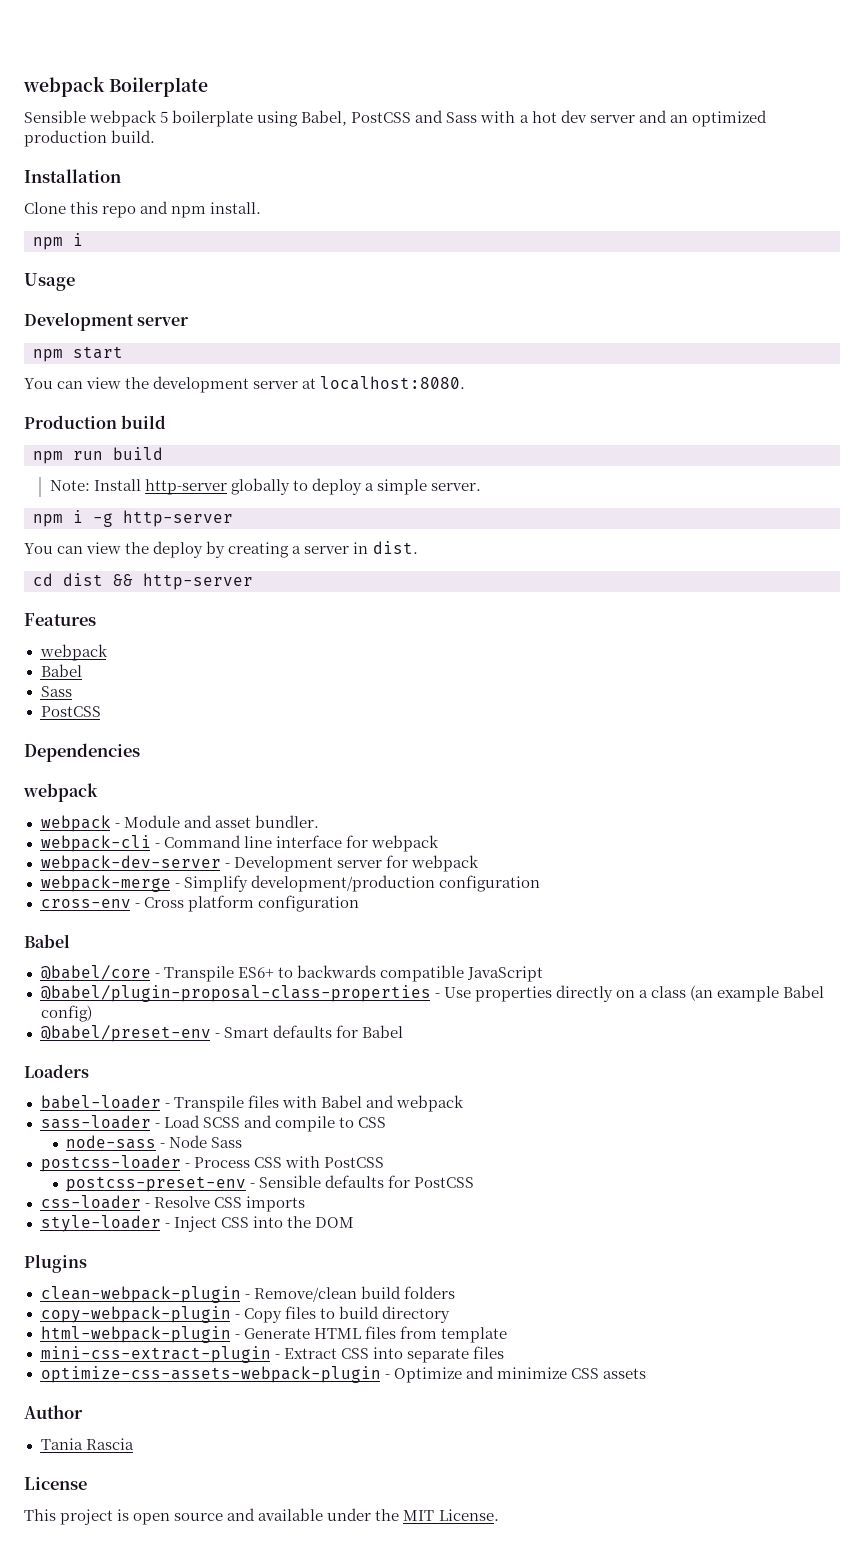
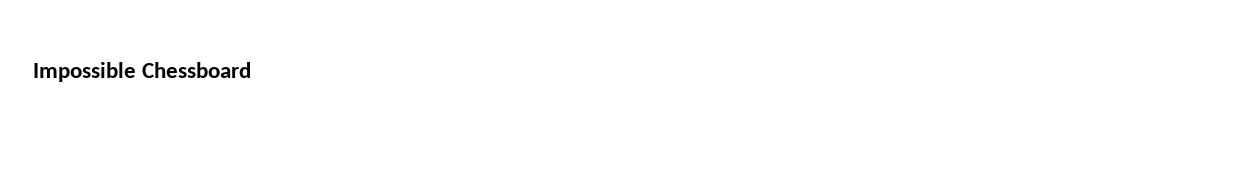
- webpack Boilerplate
- Sensible webpack 5 boilerplate using Babel, PostCSS and Sass with a hot dev server and an optimized production build.
- Installation
- Clone this repo and npm install.
- npm i
- Usage
- Development server
- npm start
- You can view the development server at localhost:8080.
- Production build
- npm run build
- Note: Install http-server globally to deploy a simple server.
- npm i -g http-server
- You can view the deploy by creating a server in dist.
- cd dist && http-server
- Features
- webpack
- Babel
- Sass
- PostCSS
- Dependencies
- webpack
- webpack - Module and asset bundler.
- webpack-cli - Command line interface for webpack
- webpack-dev-server - Development server for webpack
- webpack-merge - Simplify development/production configuration
- cross-env - Cross platform configuration
- Babel
- @babel/core - Transpile ES6+ to backwards compatible JavaScript
- @babel/plugin-proposal-class-properties - Use properties directly on a class (an example Babel config)
- @babel/preset-env - Smart defaults for Babel
- Loaders
- babel-loader - Transpile files with Babel and webpack
- sass-loader - Load SCSS and compile to CSS
- node-sass - Node Sass
- postcss-loader - Process CSS with PostCSS
- postcss-preset-env - Sensible defaults for PostCSS
- css-loader - Resolve CSS imports
- style-loader - Inject CSS into the DOM
- Plugins
- clean-webpack-plugin - Remove/clean build folders
- copy-webpack-plugin - Copy files to build directory
- html-webpack-plugin - Generate HTML files from template
- mini-css-extract-plugin - Extract CSS into separate files
- optimize-css-assets-webpack-plugin - Optimize and minimize CSS assets
- Author
- Tania Rascia
- License
- This project is open source and available under the MIT License.
+ Impossible Chessboard

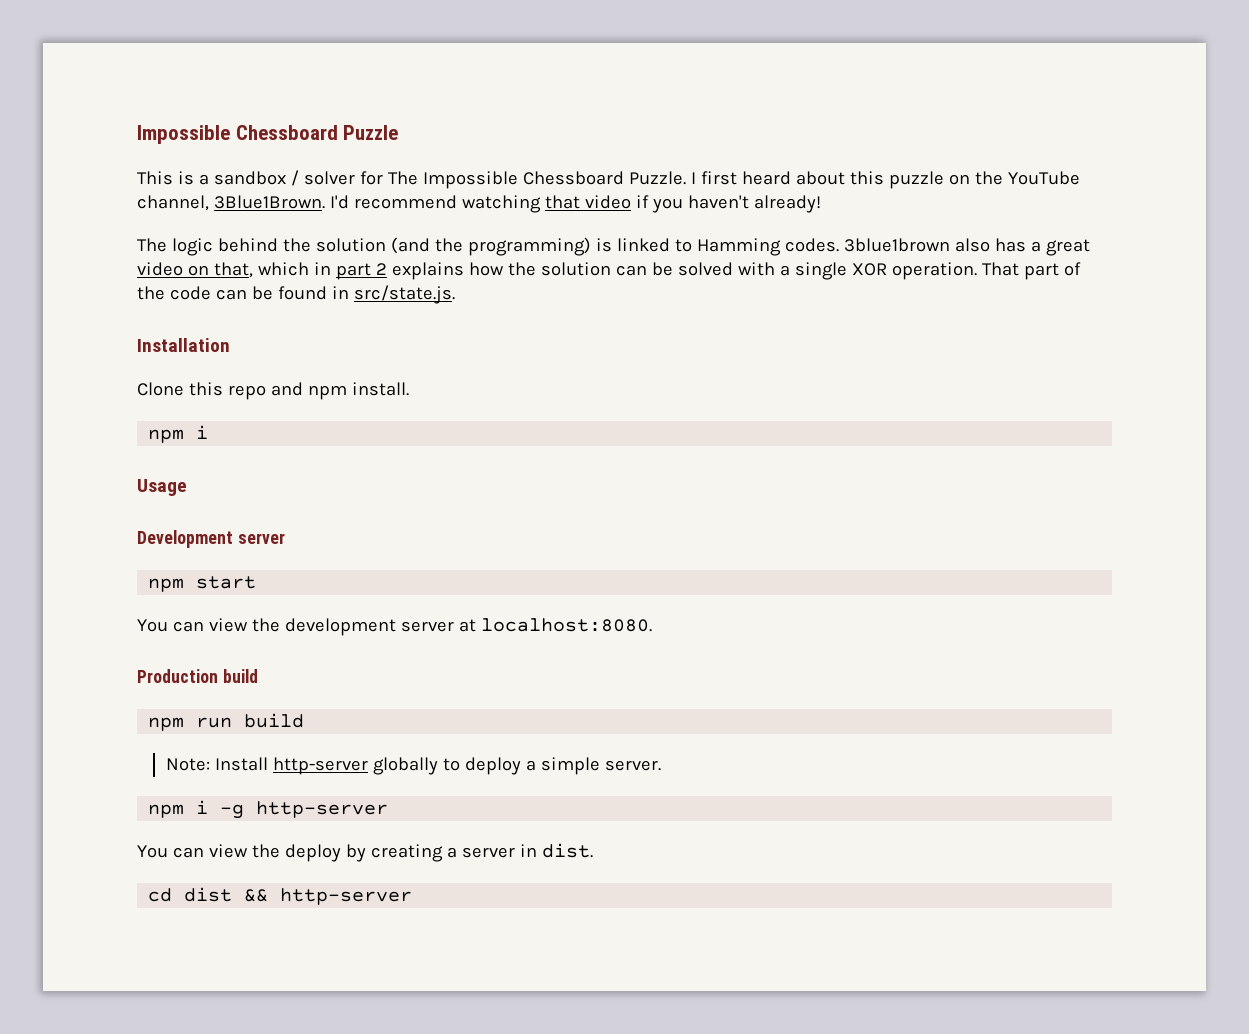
- Impossible Chessboard
+ Impossible Chessboard Puzzle
+ This is a sandbox / solver for The Impossible Chessboard Puzzle. I first heard about this puzzle on the YouTube channel, 3Blue1Brown. I'd recommend watching that video if you haven't already!
+ The logic behind the solution (and the programming) is linked to Hamming codes. 3blue1brown also has a great video on that, which in part 2 explains how the solution can be solved with a single XOR operation. That part of the code can be found in src/state.js.
+ Installation
+ Clone this repo and npm install.
+ npm i
+ Usage
+ Development server
+ npm start
+ You can view the development server at localhost:8080.
+ Production build
+ npm run build
+ Note: Install http-server globally to deploy a simple server.
+ npm i -g http-server
+ You can view the deploy by creating a server in dist.
+ cd dist && http-server

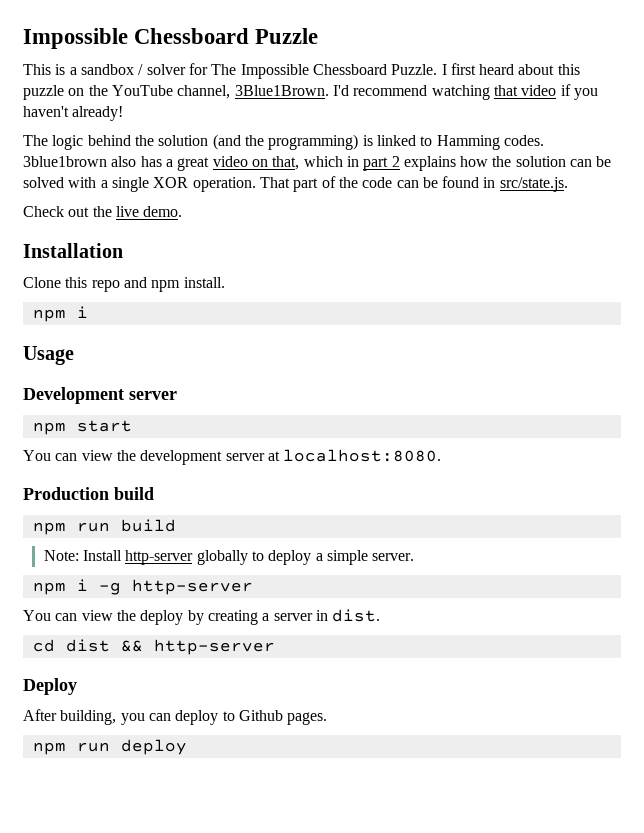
+ Check out the live demo.
+ Deploy
+ After building, you can deploy to Github pages.
+ npm run deploy

